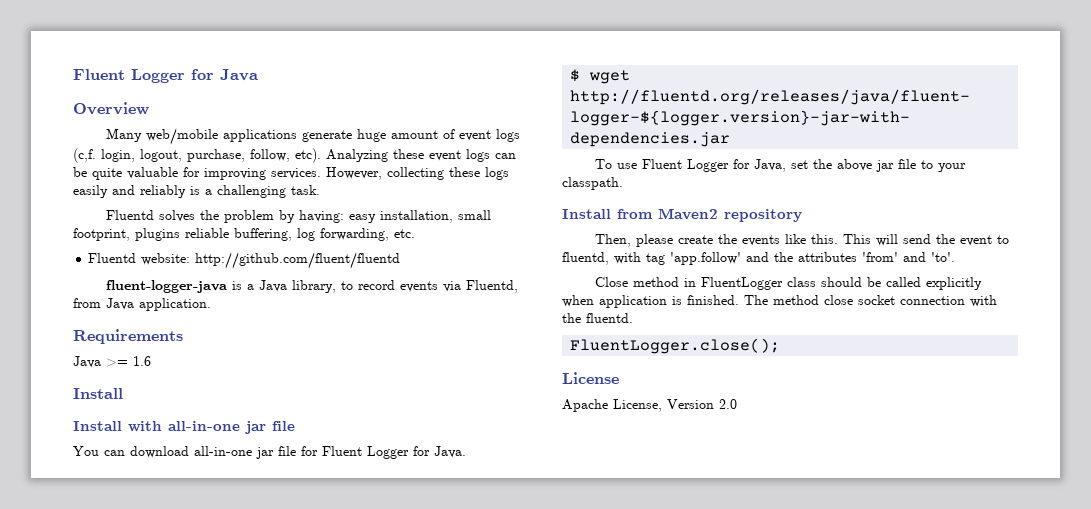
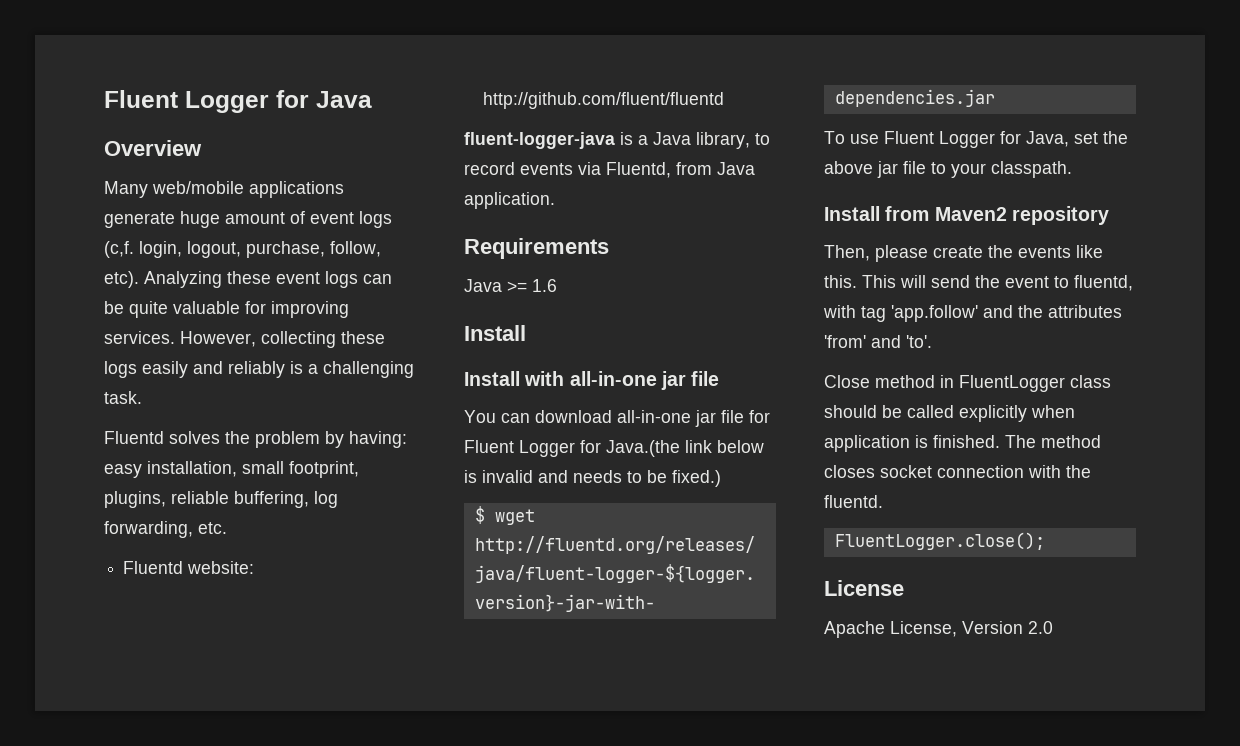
- Fluentd solves the problem by having: easy installation, small footprint, plugins reliable buffering, log forwarding, etc.
+ Fluentd solves the problem by having: easy installation, small footprint, plugins, reliable buffering, log forwarding, etc.
- You can download all-in-one jar file for Fluent Logger for Java.
+ You can download all-in-one jar file for Fluent Logger for Java.(the link below is invalid and needs to be fixed.)
- The method close socket connection with the fluentd.
+ The method closes socket connection with the fluentd.

